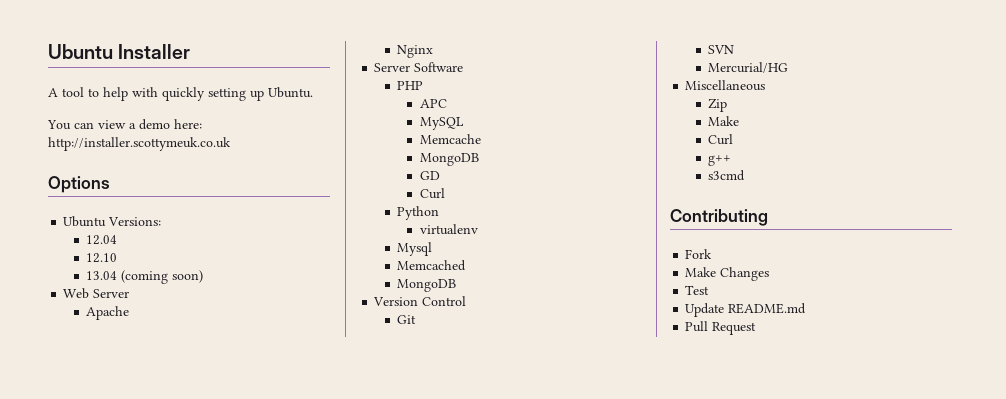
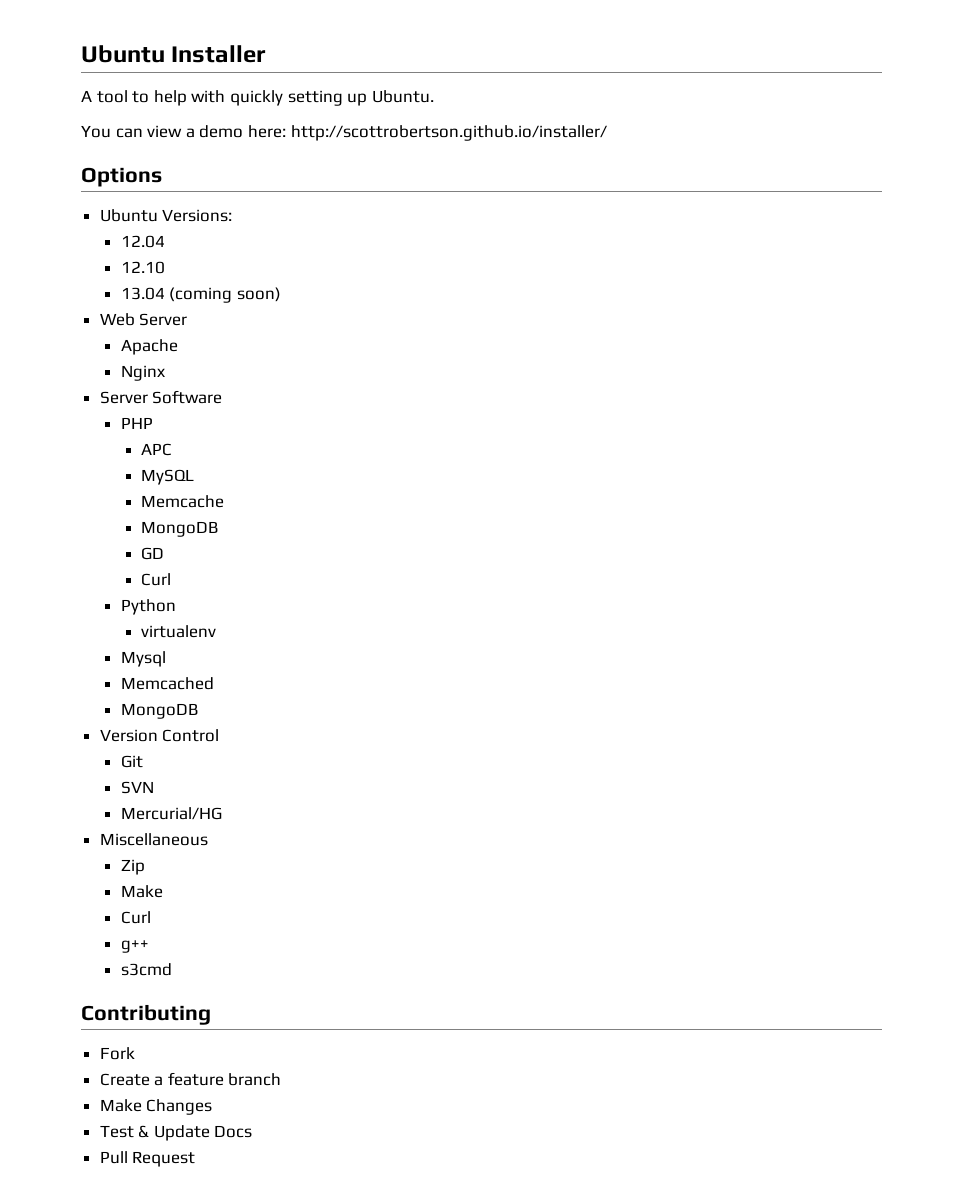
- You can view a demo here: http://installer.scottymeuk.co.uk
+ You can view a demo here: http://scottrobertson.github.io/installer/
+ Create a feature branch
- Test
- Update README.md
+ Test & Update Docs

